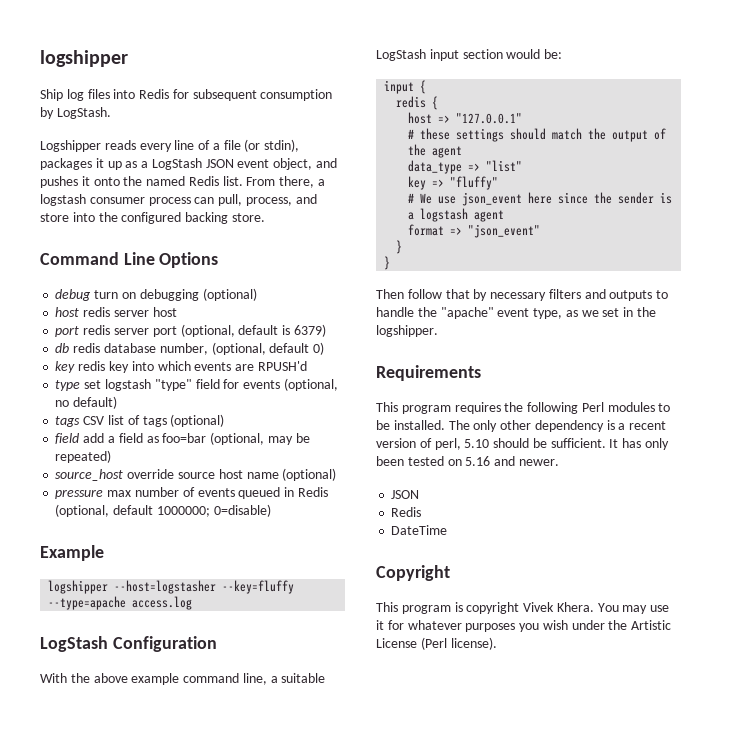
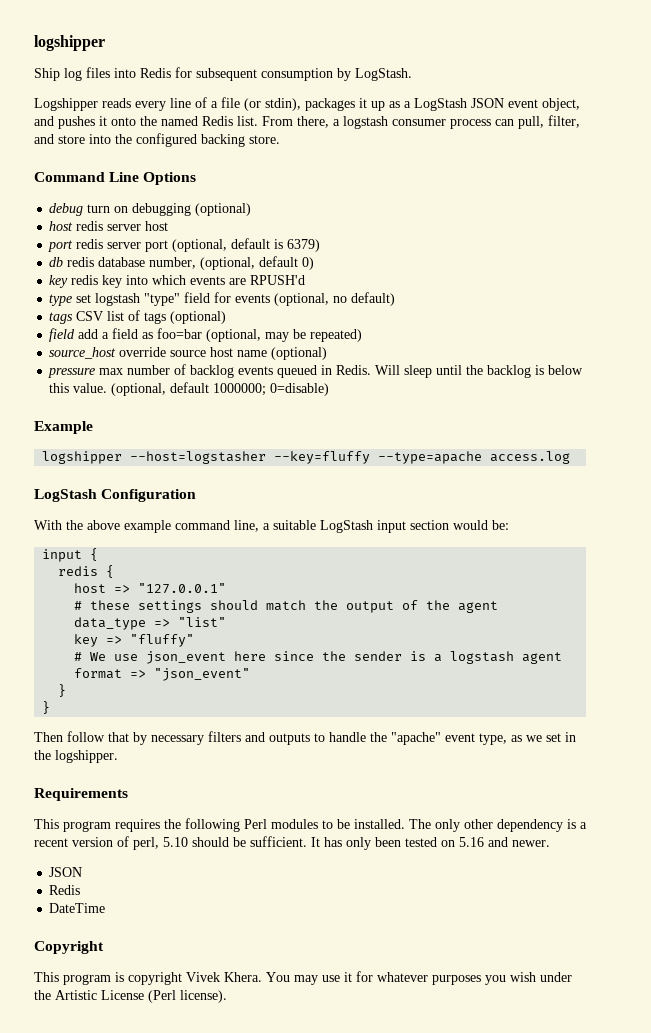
- From there, a logstash consumer process can pull, process, and store into the configured backing store.
+ From there, a logstash consumer process can pull, filter, and store into the configured backing store.
- pressure max number of events queued in Redis (optional, default 1000000; 0=disable)
+ pressure max number of backlog events queued in Redis. Will sleep until the backlog is below this value. (optional, default 1000000; 0=disable)

